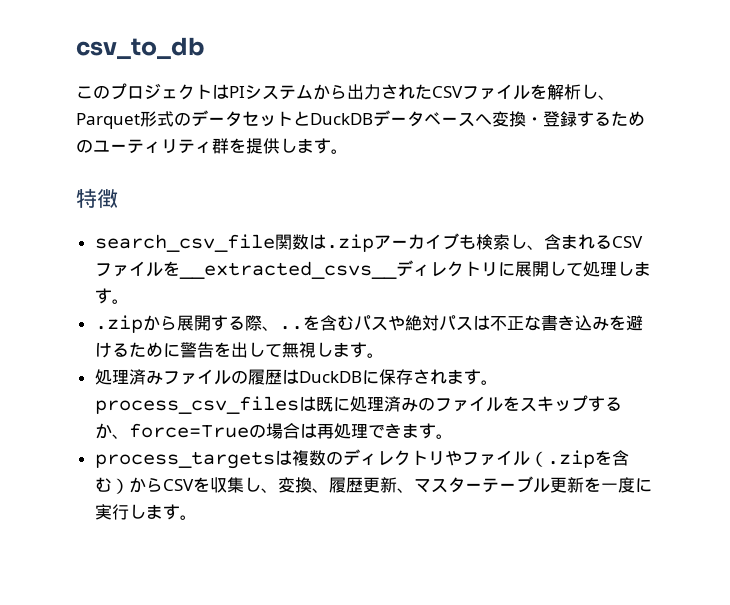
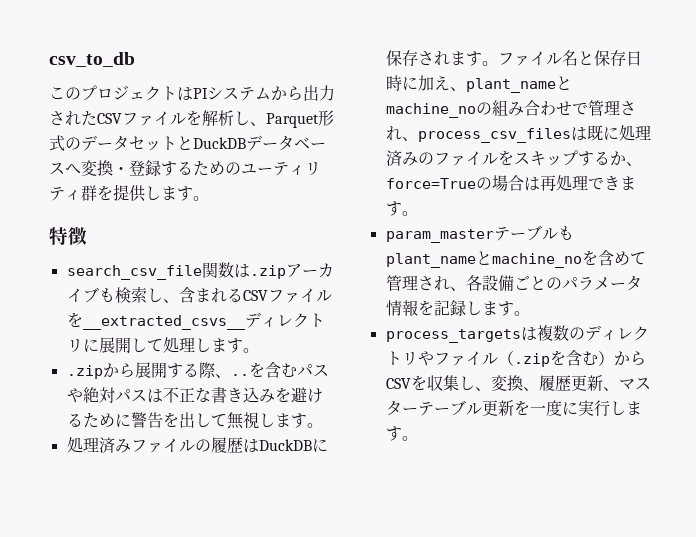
- 処理済みファイルの履歴はDuckDBに保存されます。process_csv_filesは既に処理済みのファイルをスキップするか、force=Trueの場合は再処理できます。
+ 処理済みファイルの履歴はDuckDBに保存されます。ファイル名と保存日時に加え、plant_nameとmachine_noの組み合わせで管理され、process_csv_filesは既に処理済みのファイルをスキップするか、force=Trueの場合は再処理できます。
+ param_masterテーブルもplant_nameとmachine_noを含めて管理され、各設備ごとのパラメータ情報を記録します。

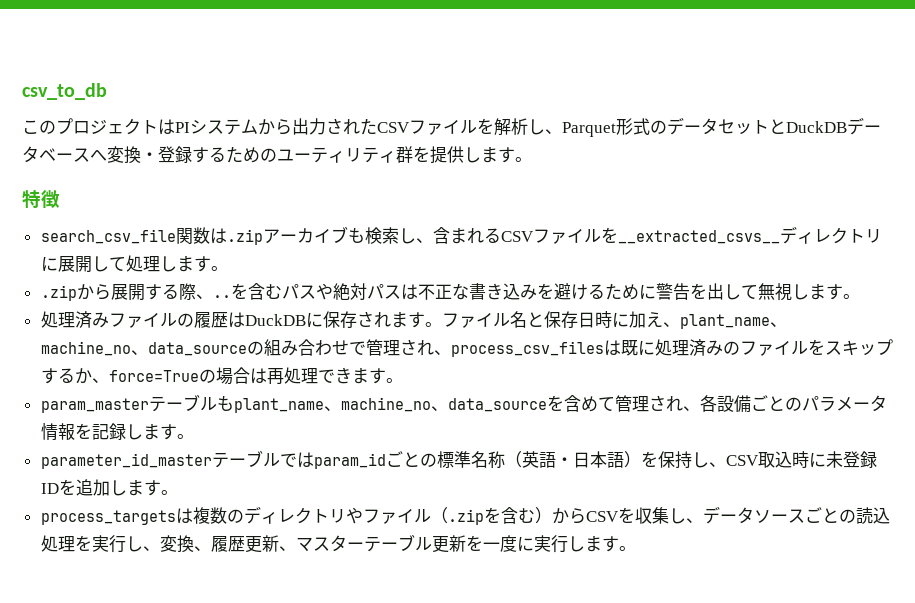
- ファイル名と保存日時に加え、plant_nameとmachine_noの組み合わせで管理され、process_csv_filesは既に処理済みのファイルをスキップするか、force=Trueの場合は再処理できます。
+ ファイル名と保存日時に加え、plant_name、machine_no、data_sourceの組み合わせで管理され、process_csv_filesは既に処理済みのファイルをスキップするか、force=Trueの場合は再処理できます。
- param_masterテーブルもplant_nameとmachine_noを含めて管理され、各設備ごとのパラメータ情報を記録します。
+ param_masterテーブルもplant_name、machine_no、data_sourceを含めて管理され、各設備ごとのパラメータ情報を記録します。
+ parameter_id_masterテーブルではparam_idごとの標準名称（英語・日本語）を保持し、CSV取込時に未登録IDを追加します。
- process_targetsは複数のディレクトリやファイル（.zipを含む）からCSVを収集し、変換、履歴更新、マスターテーブル更新を一度に実行します。
+ process_targetsは複数のディレクトリやファイル（.zipを含む）からCSVを収集し、データソースごとの読込処理を実行し、変換、履歴更新、マスターテーブル更新を一度に実行します。

